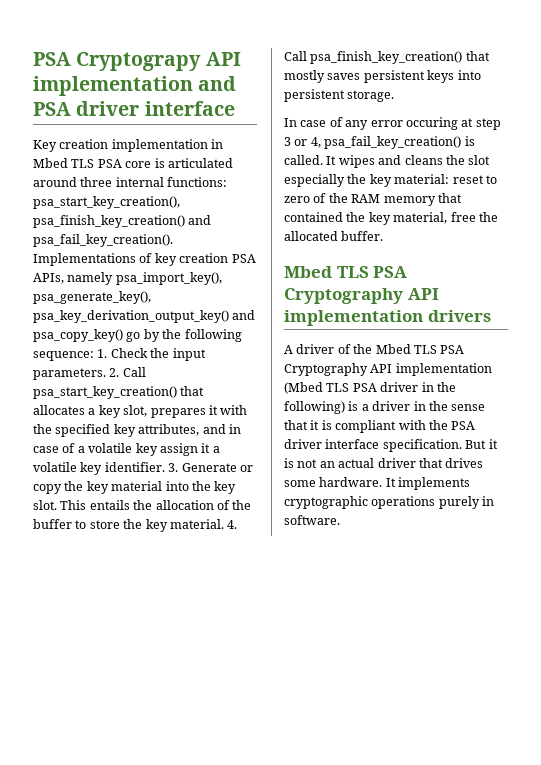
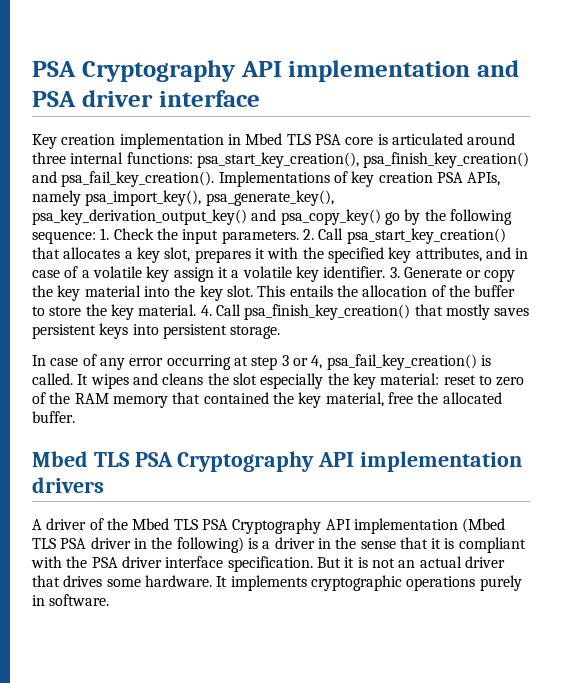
- PSA Cryptograpy API implementation and PSA driver interface
+ PSA Cryptography API implementation and PSA driver interface
- In case of any error occuring at step 3 or 4, psa_fail_key_creation() is called.
+ In case of any error occurring at step 3 or 4, psa_fail_key_creation() is called.

